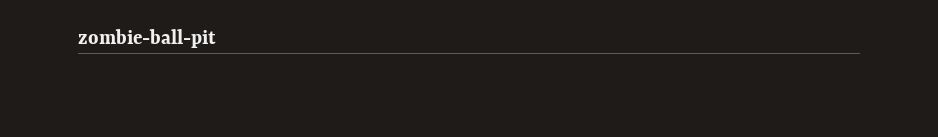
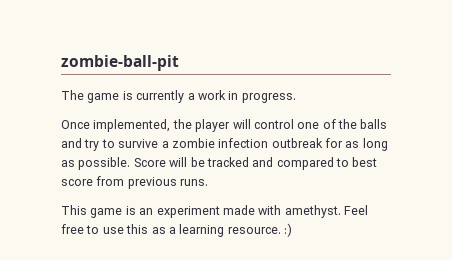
+ The game is currently a work in progress.
+ Once implemented, the player will control one of the balls and try to survive a zombie infection outbreak for as long as possible. Score will be tracked and compared to best score from previous runs.
+ This game is an experiment made with amethyst. Feel free to use this as a learning resource. :)

